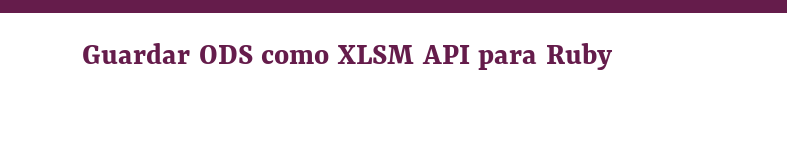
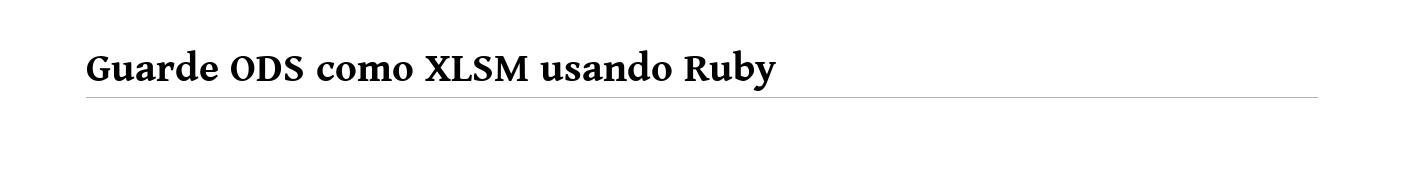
- Guardar ODS como XLSM API para Ruby
+ Guarde ODS como XLSM usando Ruby

